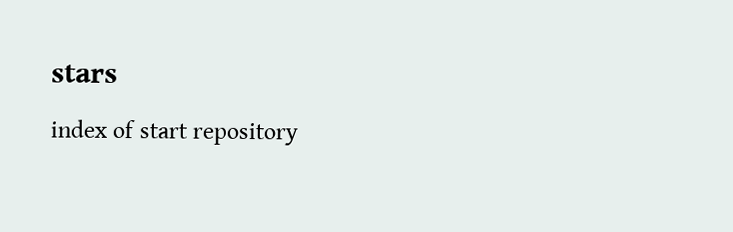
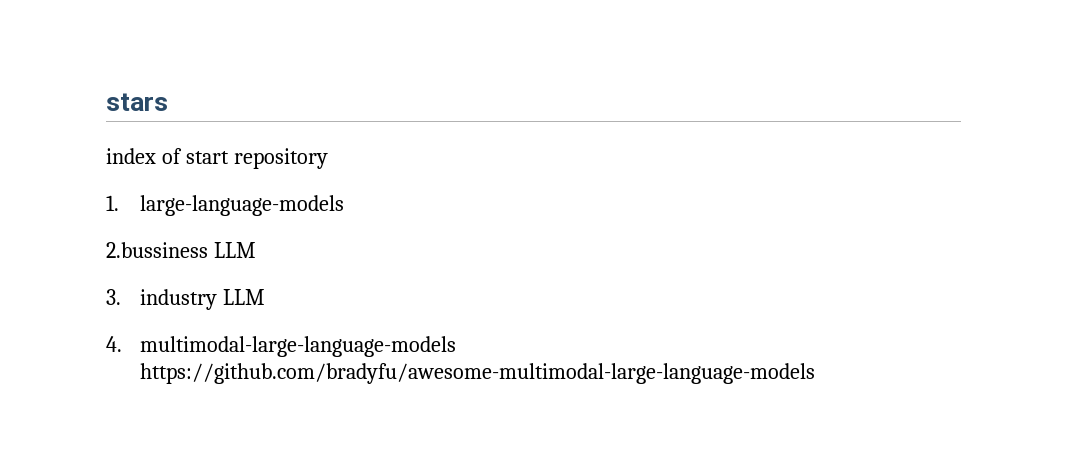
+ 1. large-language-models
+ 2.bussiness LLM
+ 3. industry LLM
+ 4. multimodal-large-language-models https://github.com/bradyfu/awesome-multimodal-large-language-models

